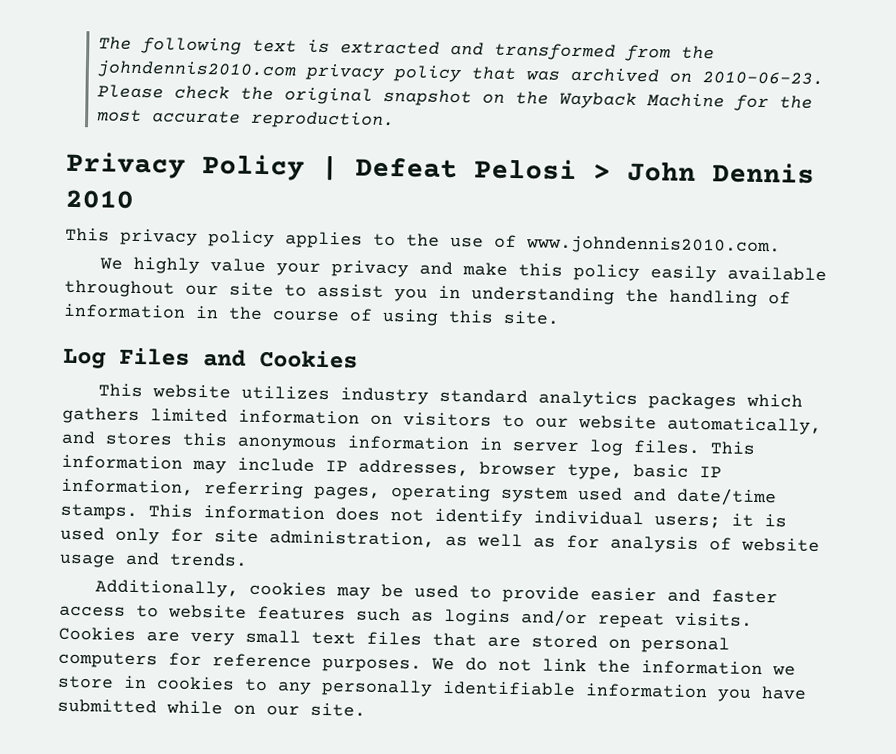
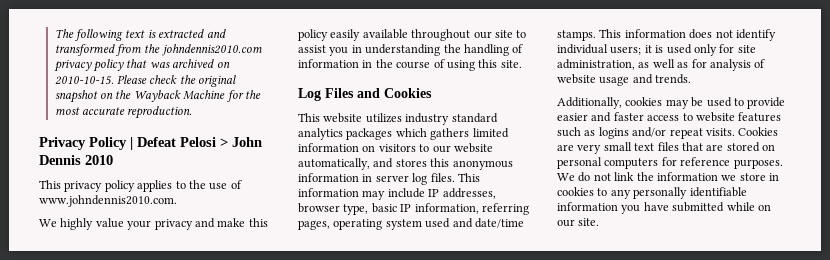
- The following text is extracted and transformed from the johndennis2010.com privacy policy that was archived on 2010-06-23.
+ The following text is extracted and transformed from the johndennis2010.com privacy policy that was archived on 2010-10-15.

